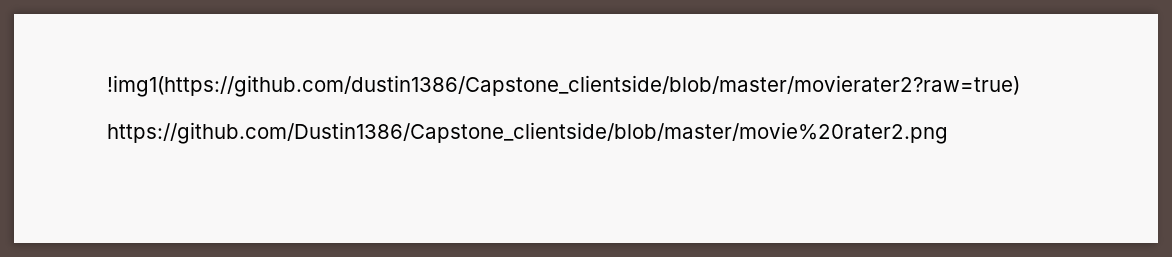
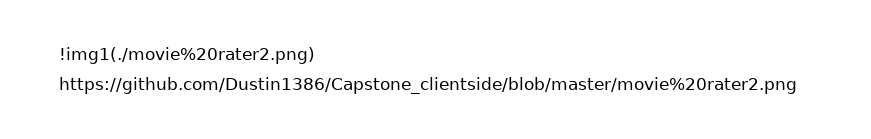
- !img1(https://github.com/dustin1386/Capstone_clientside/blob/master/movierater2?raw=true)
+ !img1(./movie%20rater2.png)

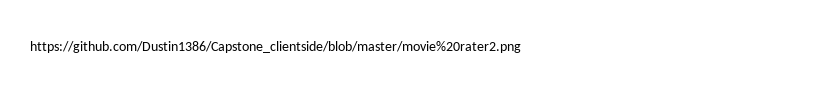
- !img1(./movie%20rater2.png)

